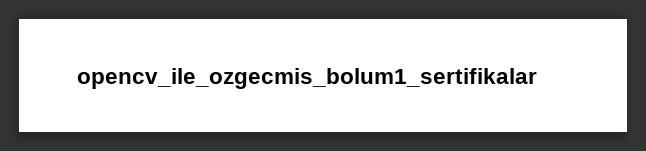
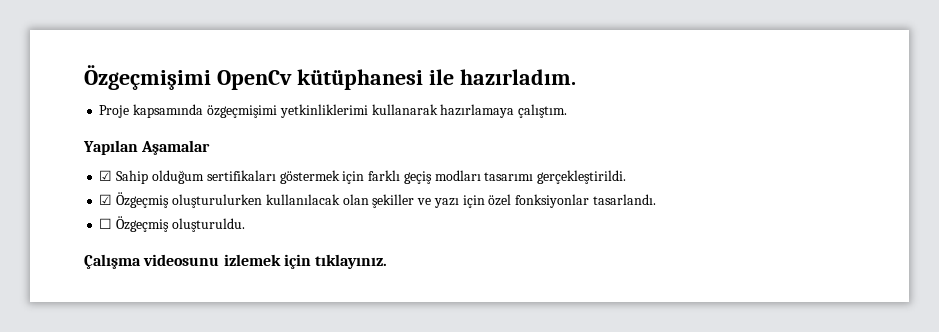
- opencv_ile_ozgecmis_bolum1_sertifikalar
+ Özgeçmişimi OpenCv kütüphanesi ile hazırladım.
+ Proje kapsamında özgeçmişimi yetkinliklerimi kullanarak hazırlamaya çalıştım.
+ Yapılan Aşamalar
+ ☑ Sahip olduğum sertifikaları göstermek için farklı geçiş modları tasarımı gerçekleştirildi.
+ ☑ Özgeçmiş oluşturulurken kullanılacak olan şekiller ve yazı için özel fonksiyonlar tasarlandı.
+ ☐ Özgeçmiş oluşturuldu.
+ Çalışma videosunu izlemek için tıklayınız.

